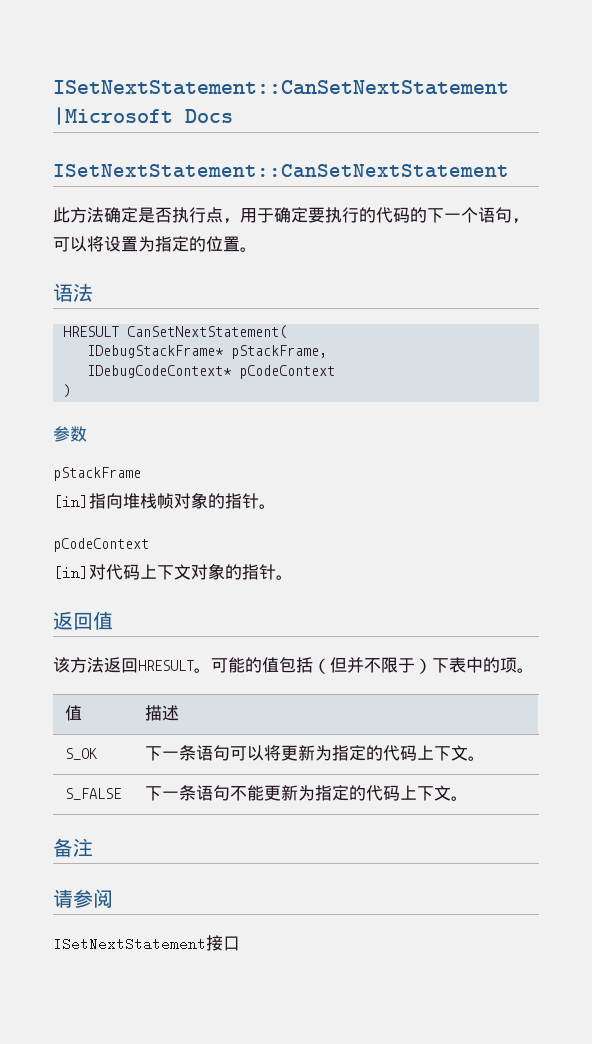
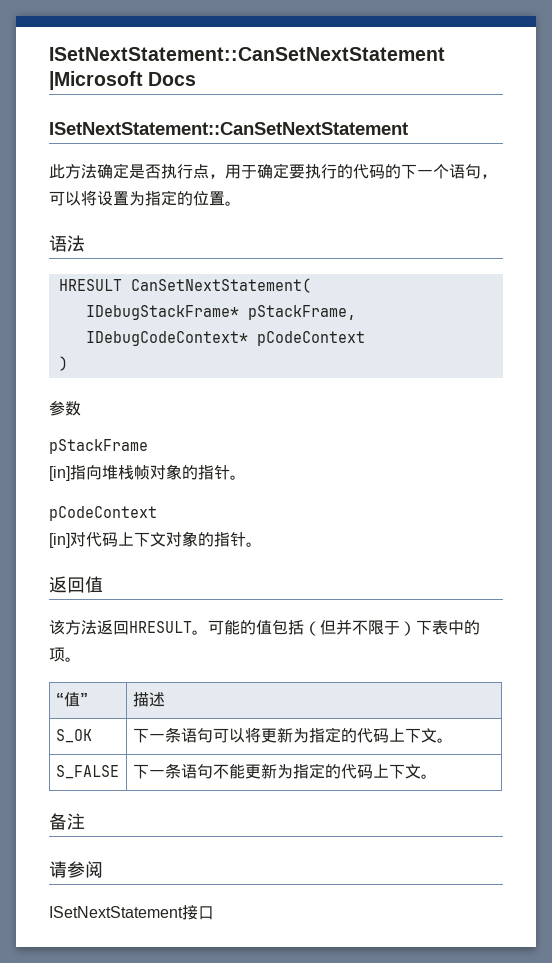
- 值 | 描述
+ “值” | 描述

